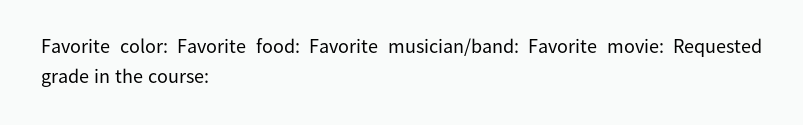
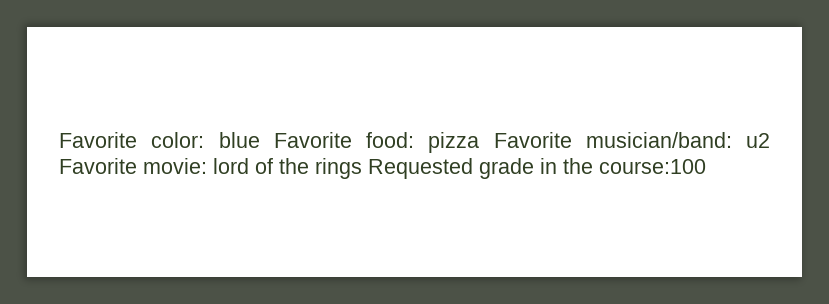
- Favorite color: Favorite food: Favorite musician/band: Favorite movie: Requested grade in the course:
+ Favorite color: blue Favorite food: pizza Favorite musician/band: u2 Favorite movie: lord of the rings Requested grade in the course:100

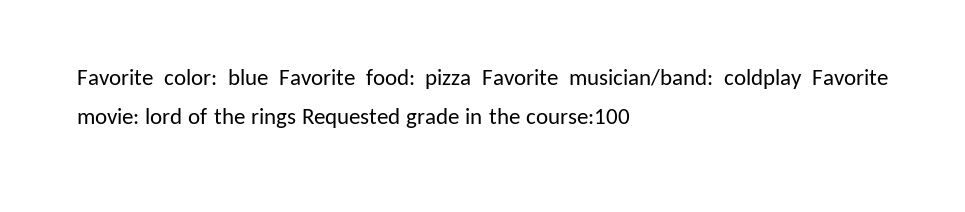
- Favorite color: blue Favorite food: pizza Favorite musician/band: u2 Favorite movie: lord of the rings Requested grade in the course:100
+ Favorite color: blue Favorite food: pizza Favorite musician/band: coldplay Favorite movie: lord of the rings Requested grade in the course:100

